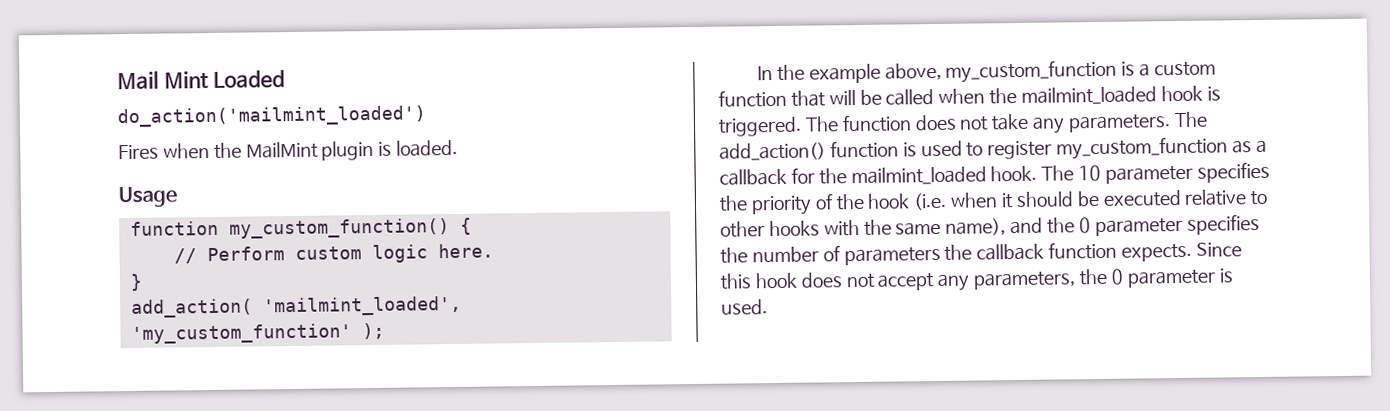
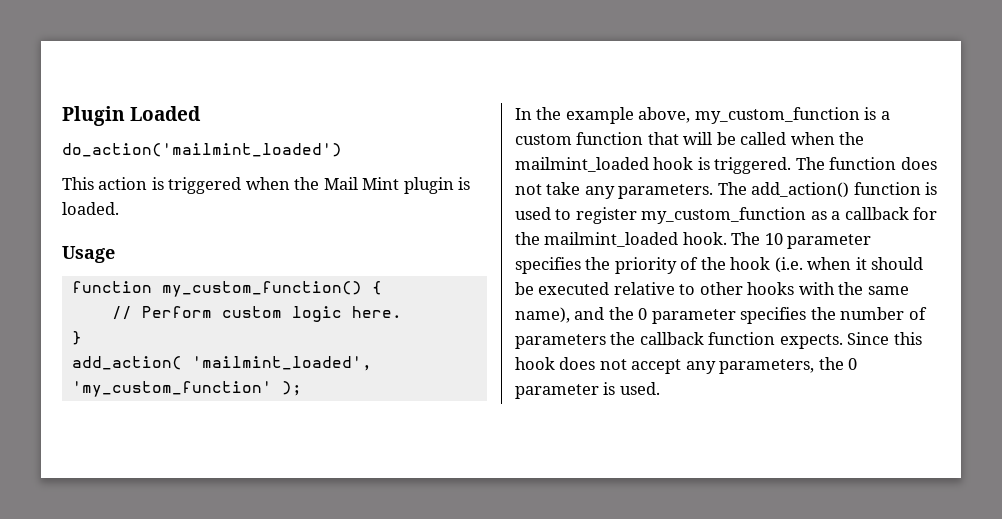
- Mail Mint Loaded
+ Plugin Loaded
- Fires when the MailMint plugin is loaded.
+ This action is triggered when the Mail Mint plugin is loaded.

